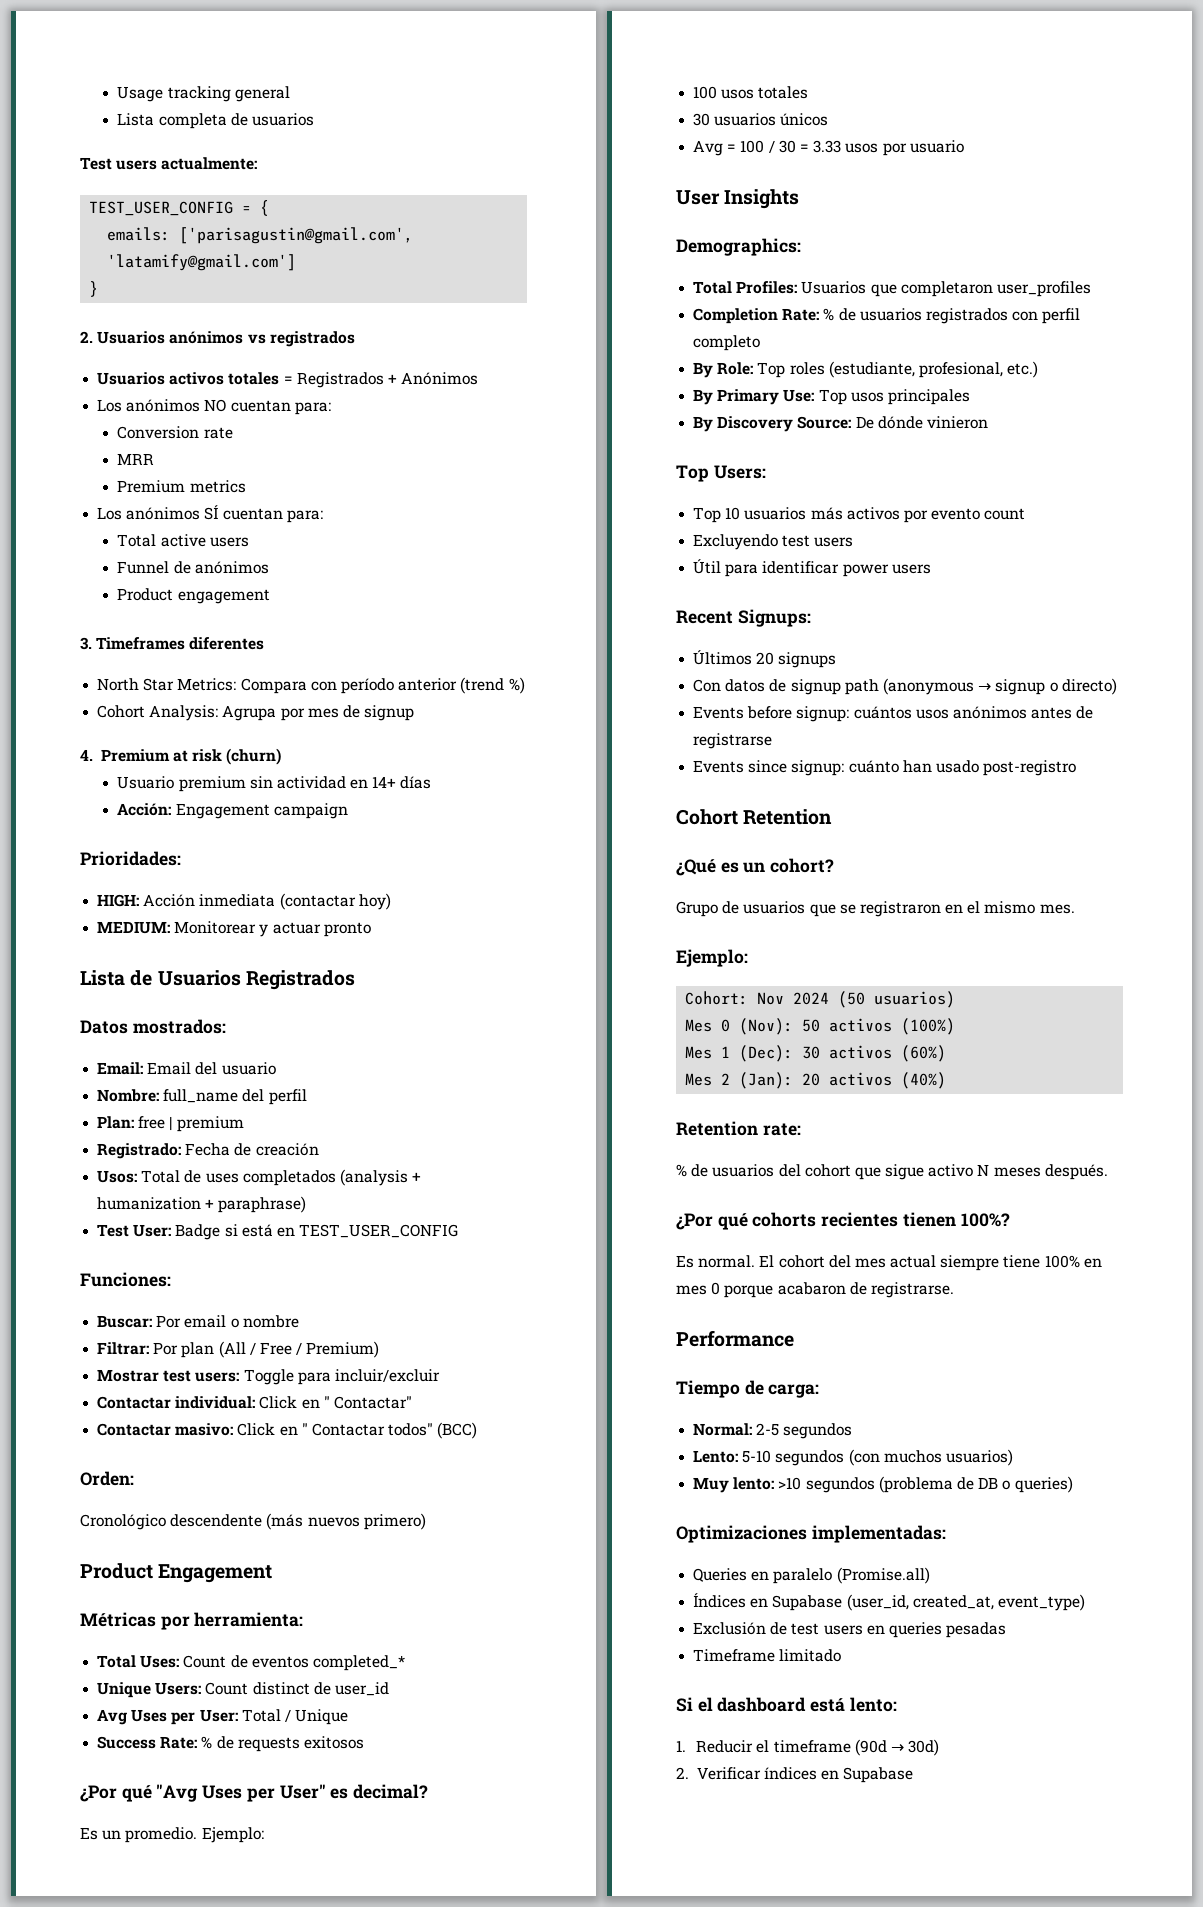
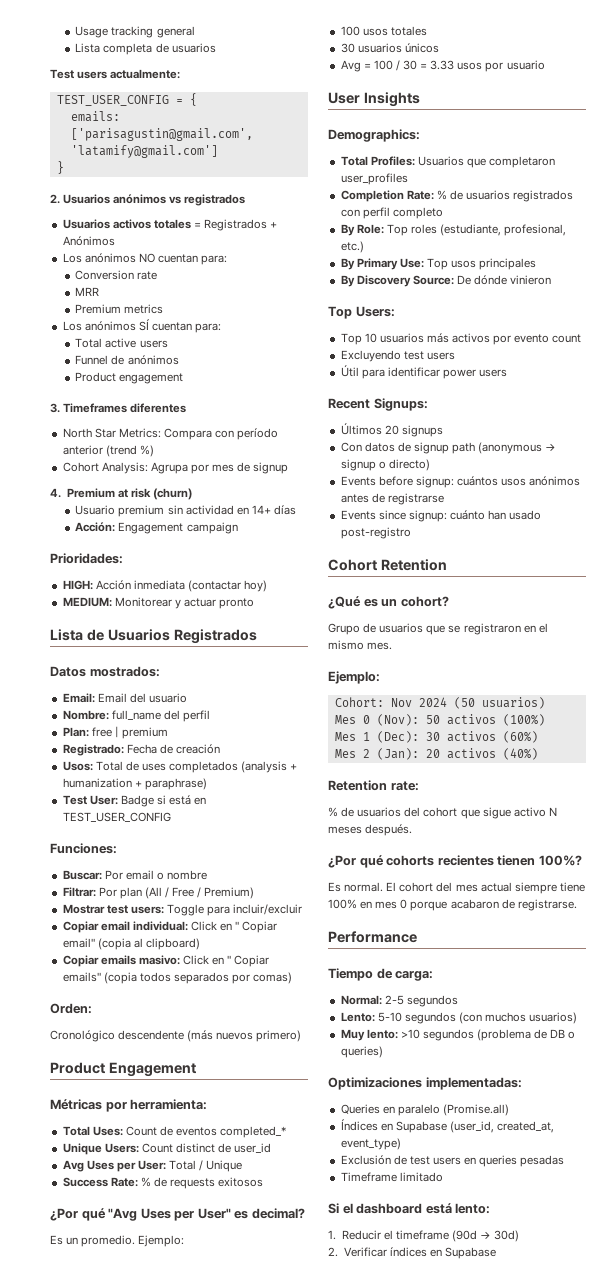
- Contactar individual: Click en " Contactar"
- Contactar masivo: Click en " Contactar todos" (BCC)
+ Copiar email individual: Click en " Copiar email" (copia al clipboard)
+ Copiar emails masivo: Click en " Copiar emails" (copia todos separados por comas)

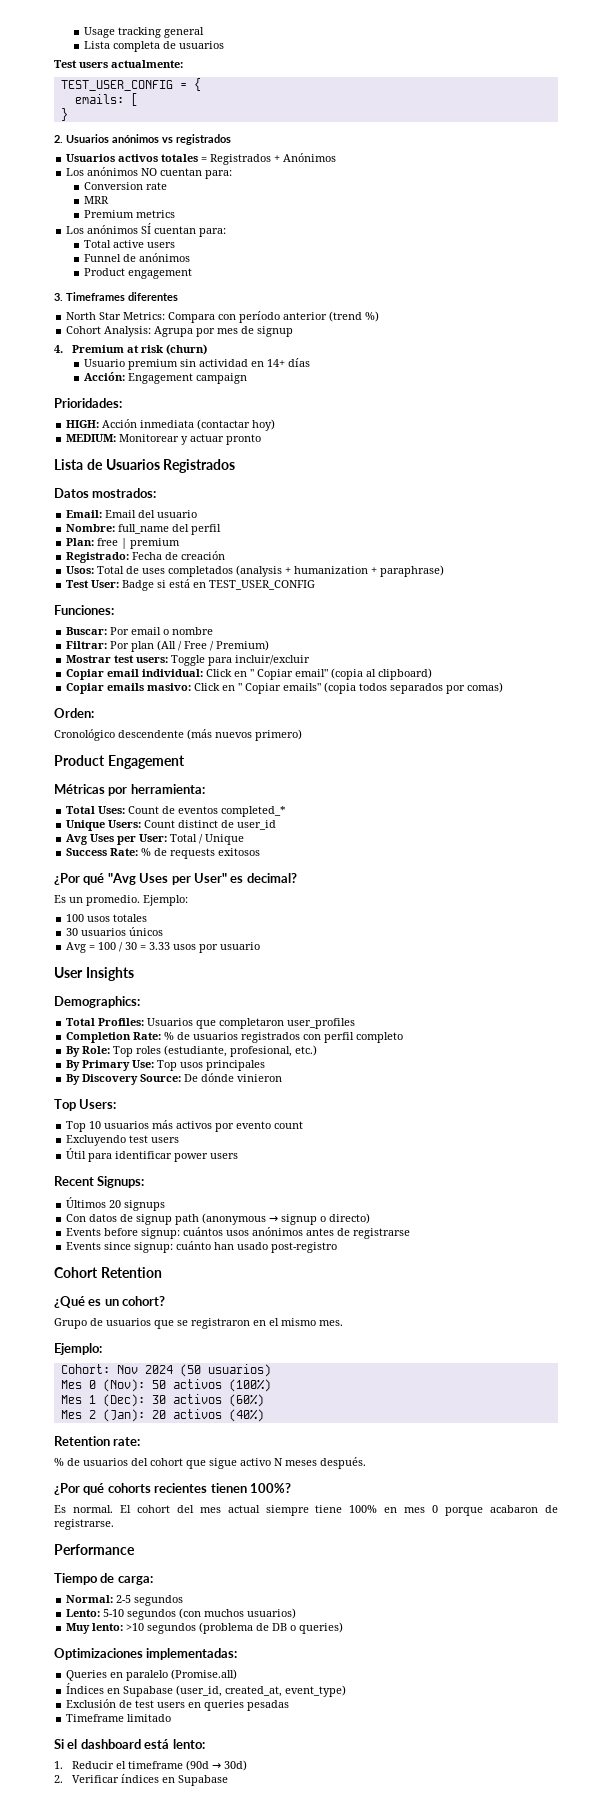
- emails: ['parisagustin@gmail.com', 'latamify@gmail.com']
+ emails: [

